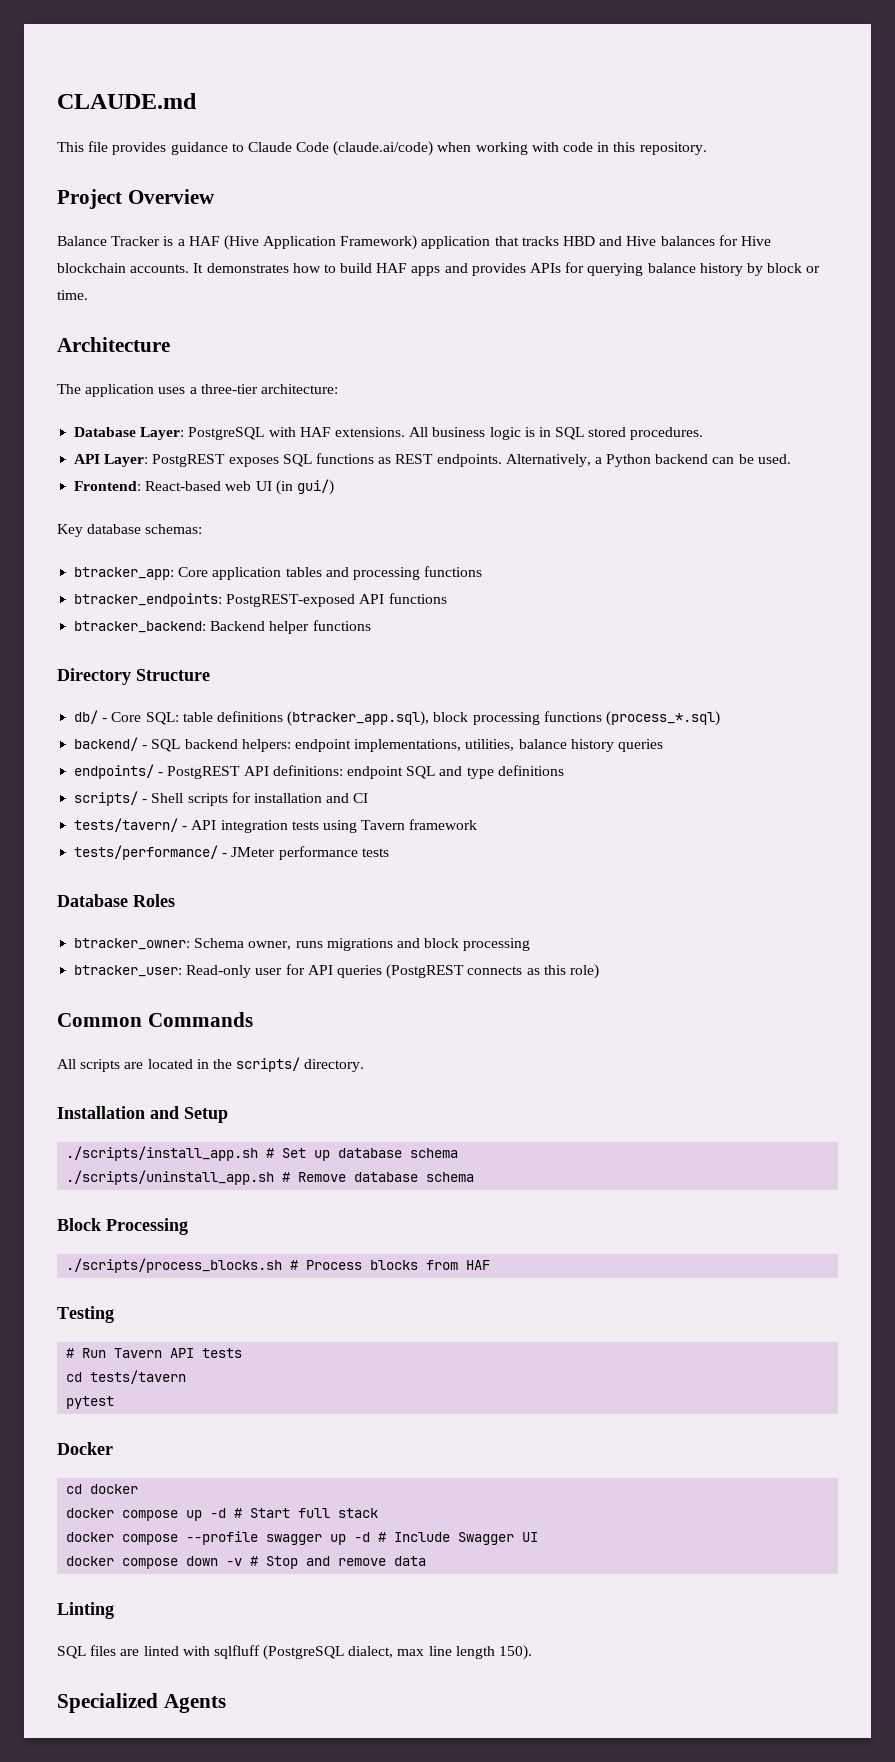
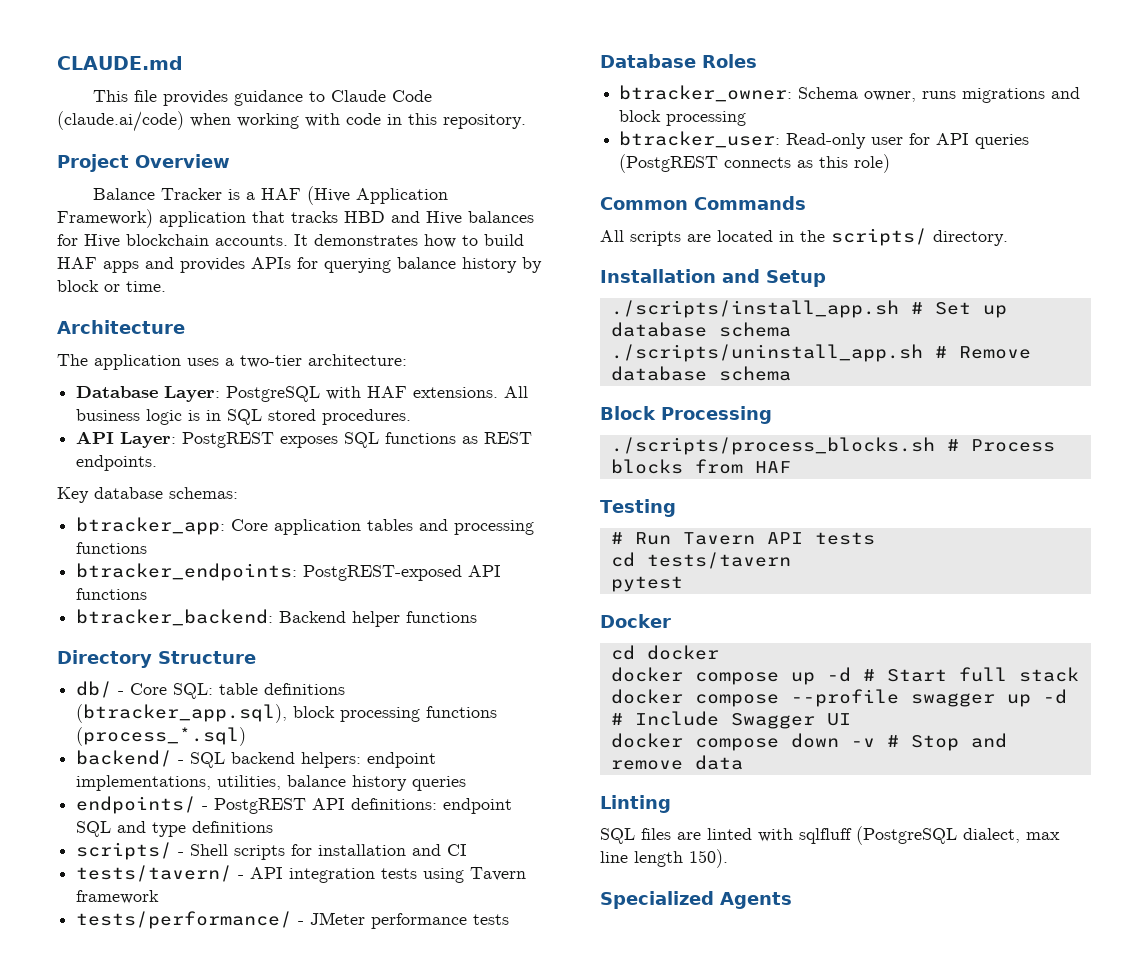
- The application uses a three-tier architecture:
+ The application uses a two-tier architecture:
- Alternatively, a Python backend can be used.
- Frontend: React-based web UI (in gui/)

